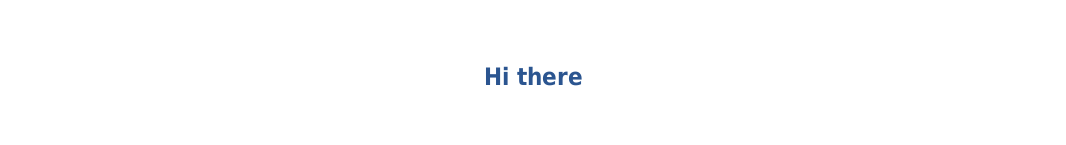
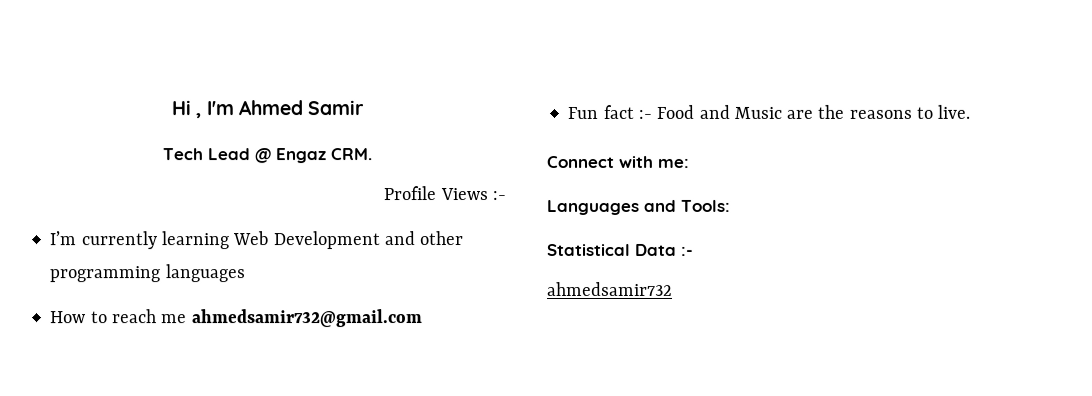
- Hi there
+ Hi , I'm Ahmed Samir
+ Tech Lead @ Engaz CRM.
+ Profile Views :-
+ I’m currently learning Web Development and other programming languages
+ How to reach me ahmedsamir732@gmail.com
+ Fun fact :- Food and Music are the reasons to live.
+ Connect with me:
+ Languages and Tools:
+ Statistical Data :-
+ ahmedsamir732

